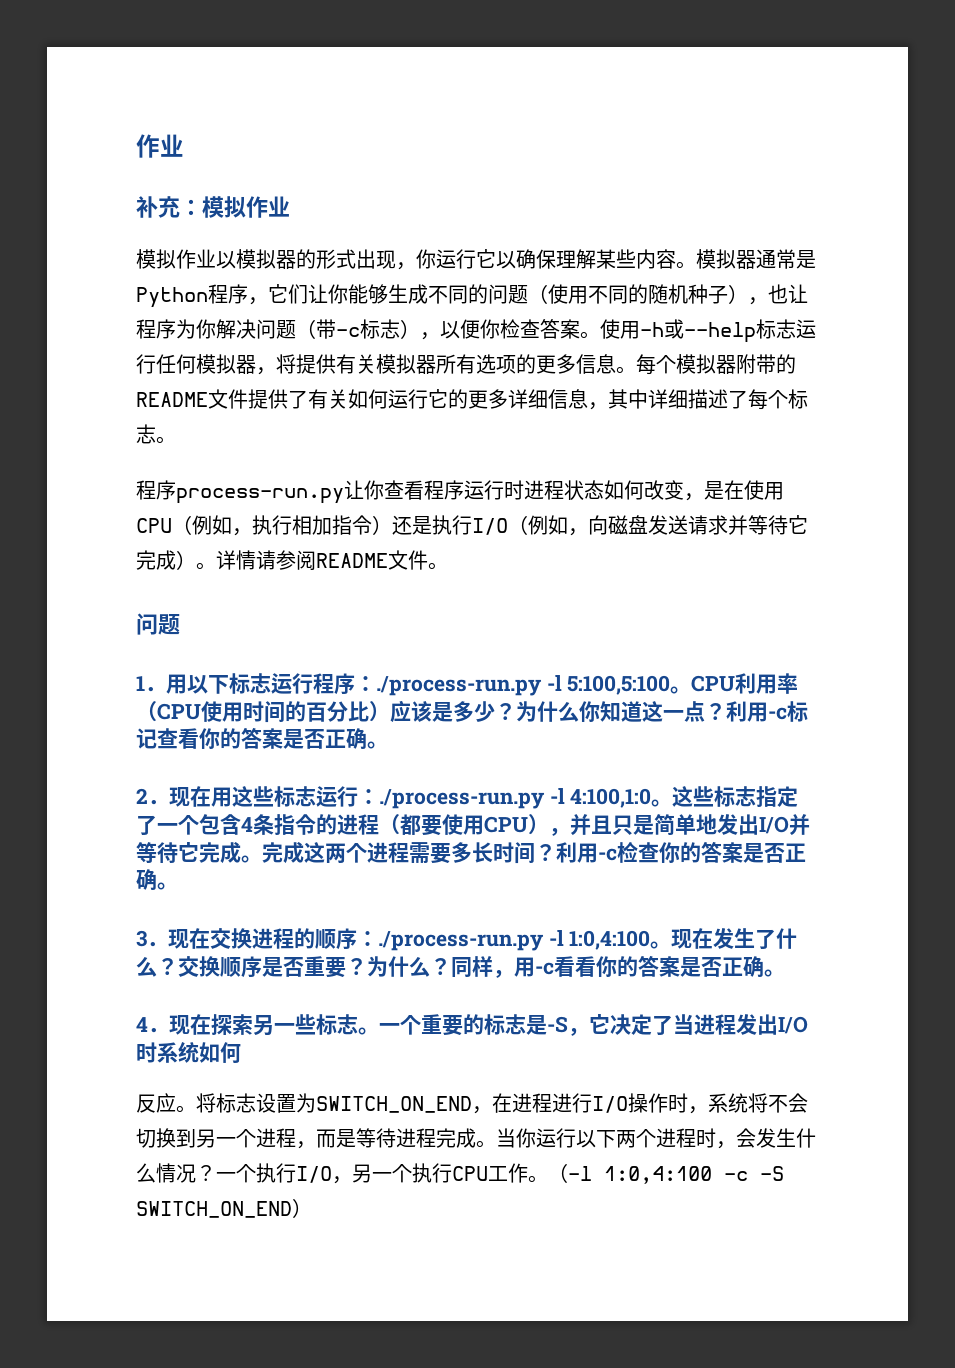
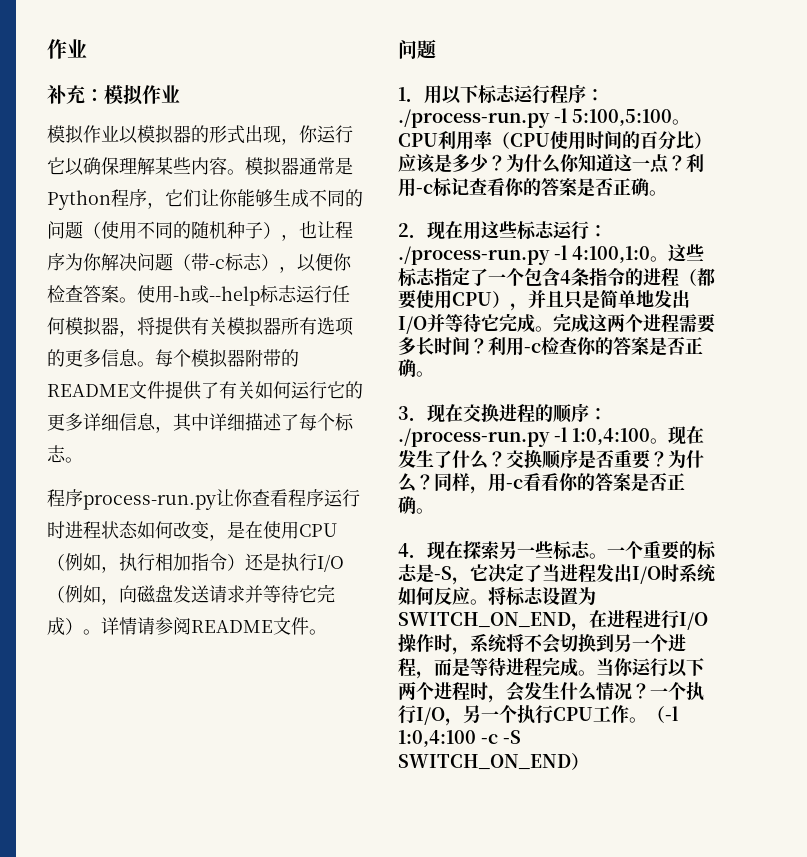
- 一个重要的标志是-S，它决定了当进程发出I/O时系统如何
- 反应。
+ 一个重要的标志是-S，它决定了当进程发出I/O时系统如何反应。

